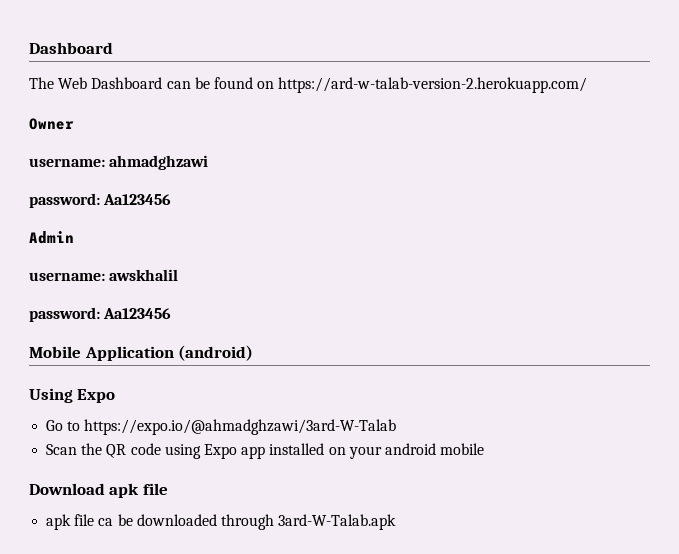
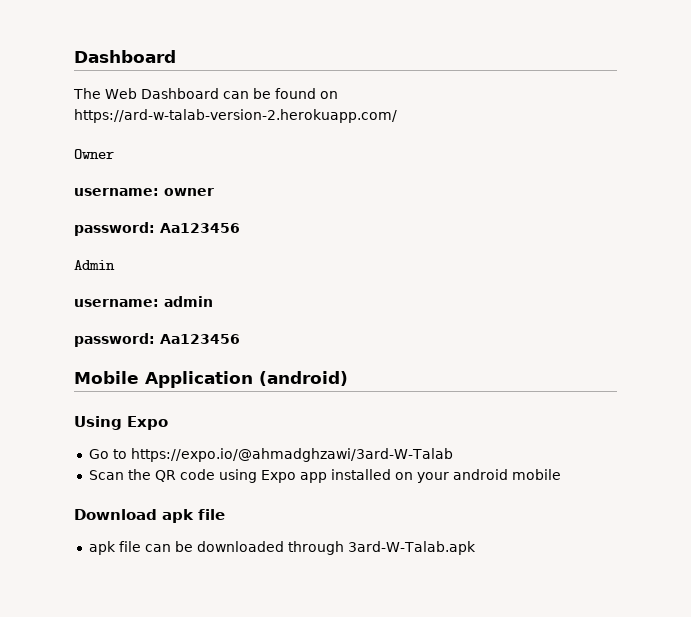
- username: ahmadghzawi
+ username: owner
- username: awskhalil
+ username: admin
- apk file ca be downloaded through 3ard-W-Talab.apk
+ apk file can be downloaded through 3ard-W-Talab.apk

